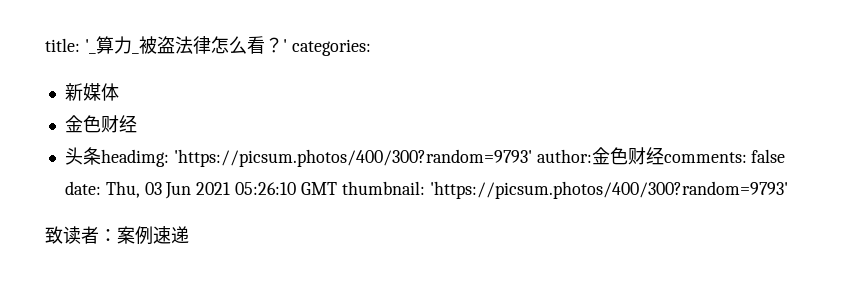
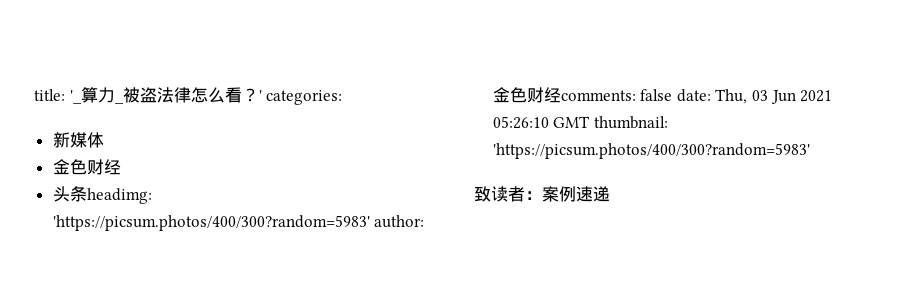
- 头条headimg: 'https://picsum.photos/400/300?random=9793' author:金色财经comments: false date: Thu, 03 Jun 2021 05:26:10 GMT thumbnail: 'https://picsum.photos/400/300?random=9793'
+ 头条headimg: 'https://picsum.photos/400/300?random=5983' author:金色财经comments: false date: Thu, 03 Jun 2021 05:26:10 GMT thumbnail: 'https://picsum.photos/400/300?random=5983'

